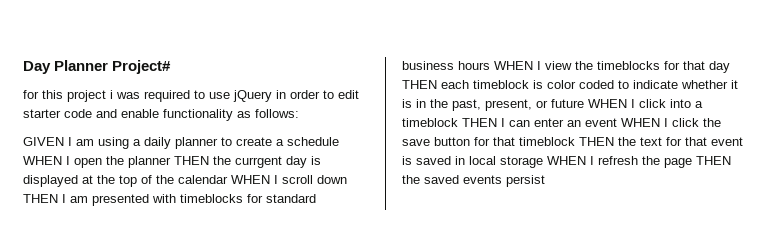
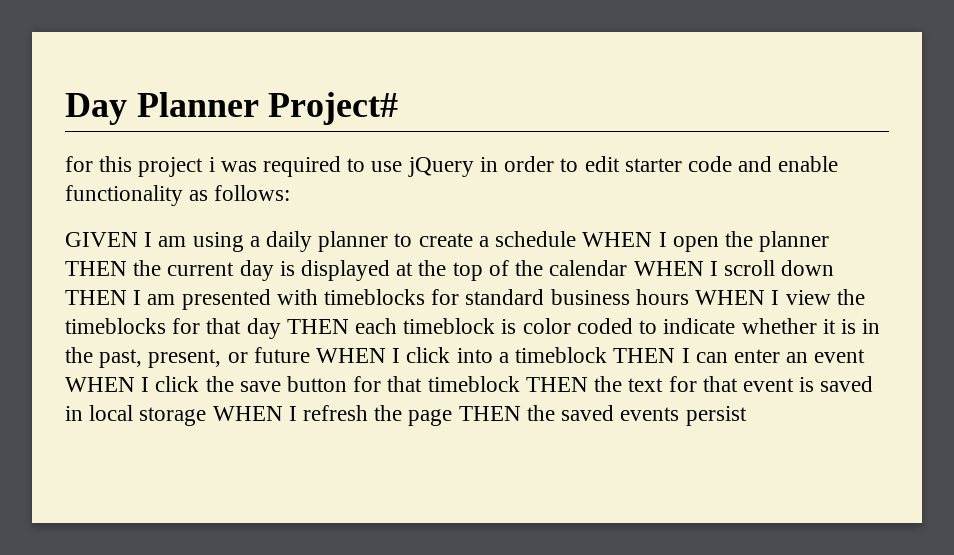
- GIVEN I am using a daily planner to create a schedule WHEN I open the planner THEN the currgent day is displayed at the top of the calendar WHEN I scroll down THEN I am presented with timeblocks for standard business hours WHEN I view the timeblocks for that day THEN each timeblock is color coded to indicate whether it is in the past, present, or future WHEN I click into a timeblock THEN I can enter an event WHEN I click the save button for that timeblock THEN the text for that event is saved in local storage WHEN I refresh the page THEN the saved events persist
+ GIVEN I am using a daily planner to create a schedule WHEN I open the planner THEN the current day is displayed at the top of the calendar WHEN I scroll down THEN I am presented with timeblocks for standard business hours WHEN I view the timeblocks for that day THEN each timeblock is color coded to indicate whether it is in the past, present, or future WHEN I click into a timeblock THEN I can enter an event WHEN I click the save button for that timeblock THEN the text for that event is saved in local storage WHEN I refresh the page THEN the saved events persist

